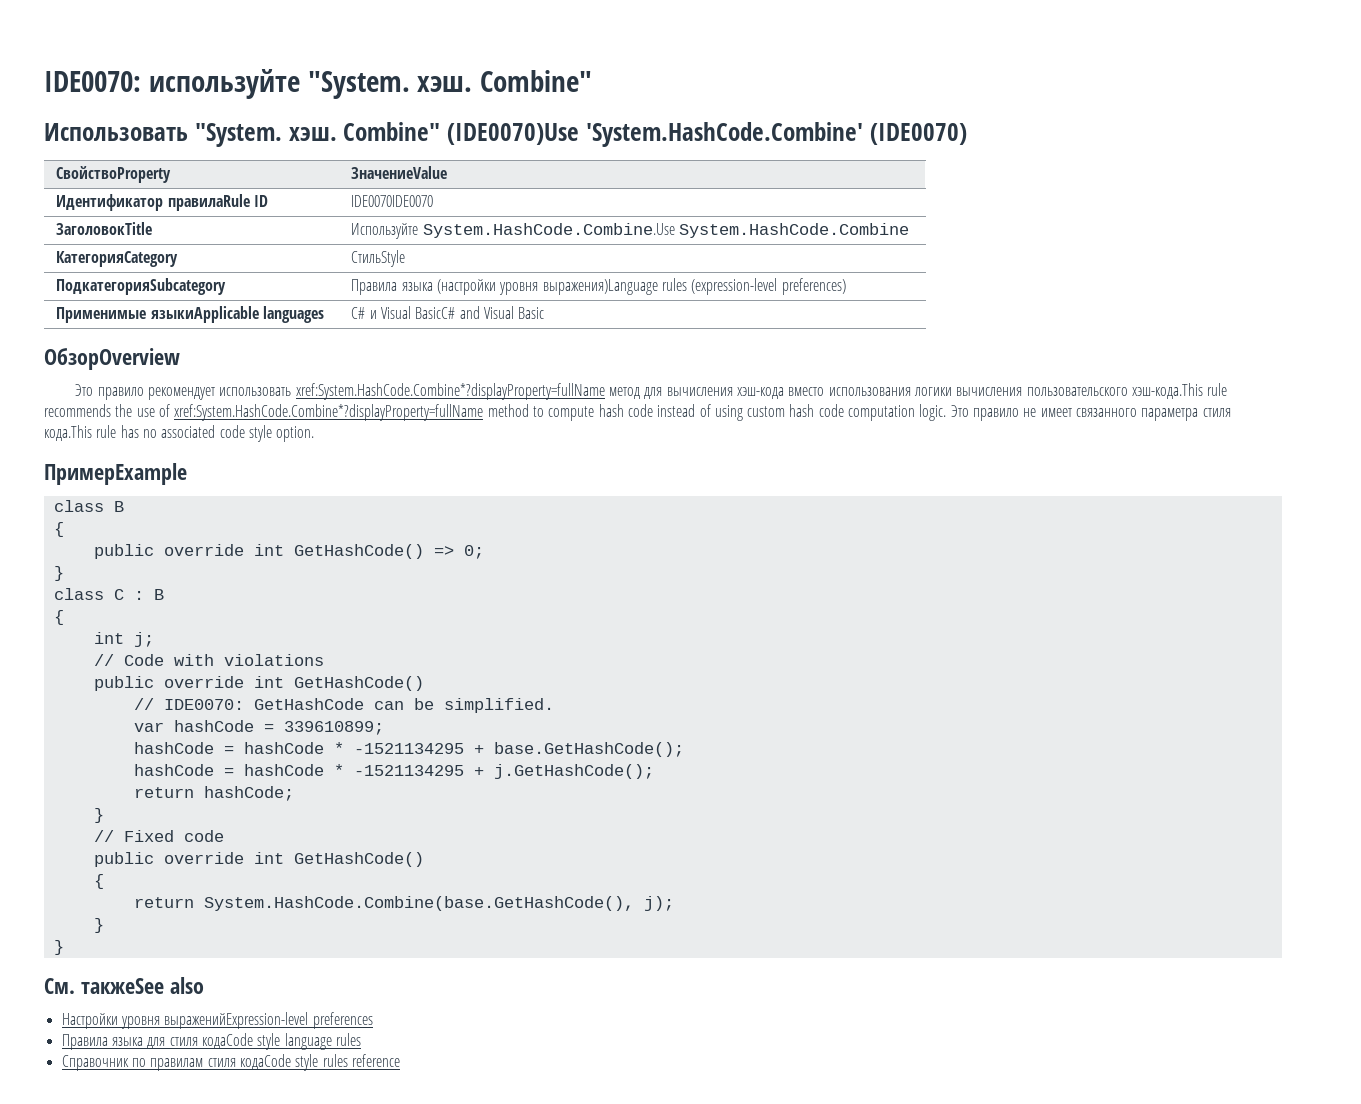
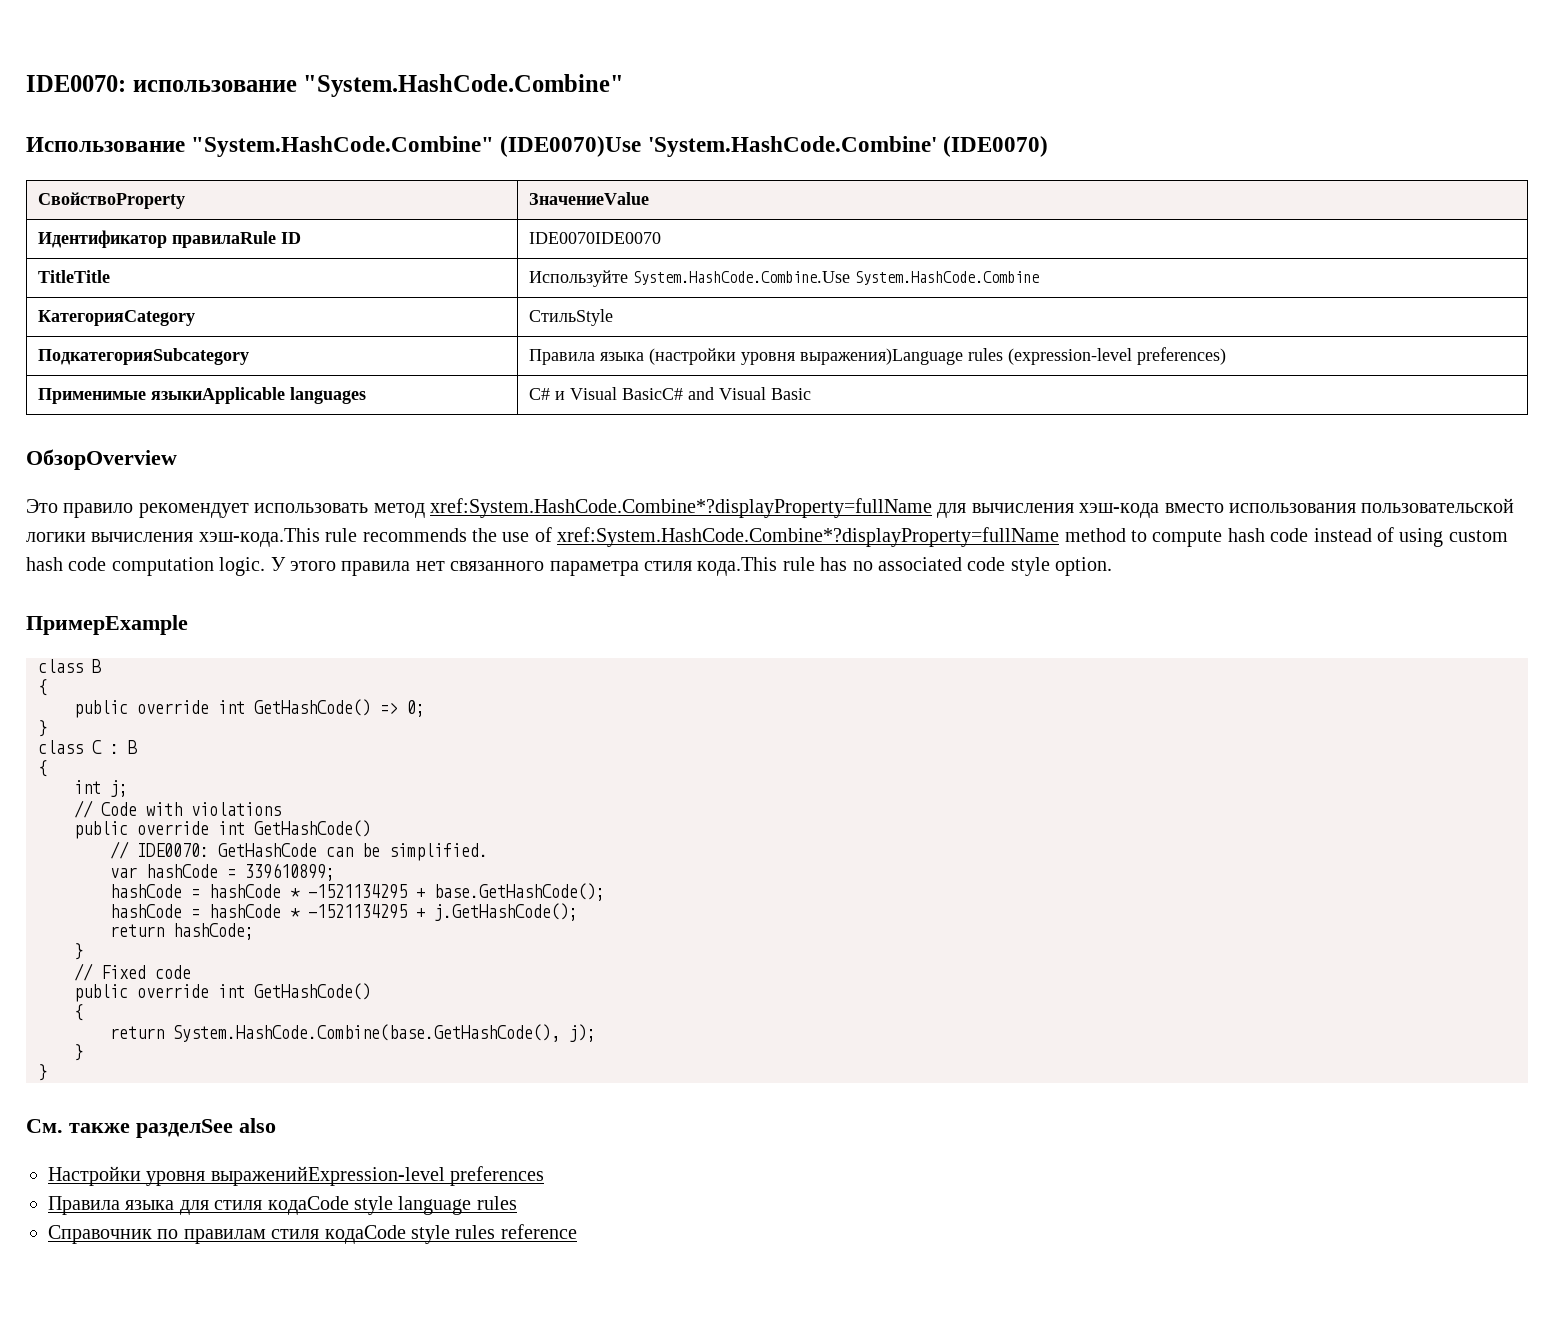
- IDE0070: используйте "System. хэш. Combine"
- Использовать "System. хэш. Combine" (IDE0070)Use 'System.HashCode.Combine' (IDE0070)
+ IDE0070: использование "System.HashCode.Combine"
+ Использование "System.HashCode.Combine" (IDE0070)Use 'System.HashCode.Combine' (IDE0070)
- ЗаголовокTitle | Используйте System.HashCode.Combine.Use System.HashCode.Combine
+ TitleTitle | Используйте System.HashCode.Combine.Use System.HashCode.Combine
- Это правило рекомендует использовать xref:System.HashCode.Combine*?displayProperty=fullName метод для вычисления хэш-кода вместо использования логики вычисления пользовательского хэш-кода.This rule recommends the use of xref:System.HashCode.Combine*?displayProperty=fullName method to compute hash code instead of using custom hash code computation logic.
+ Это правило рекомендует использовать метод xref:System.HashCode.Combine*?displayProperty=fullName для вычисления хэш-кода вместо использования пользовательской логики вычисления хэш-кода.This rule recommends the use of xref:System.HashCode.Combine*?displayProperty=fullName method to compute hash code instead of using custom hash code computation logic.
- Это правило не имеет связанного параметра стиля кода.This rule has no associated code style option.
+ У этого правила нет связанного параметра стиля кода.This rule has no associated code style option.
- См. такжеSee also
+ См. также разделSee also

